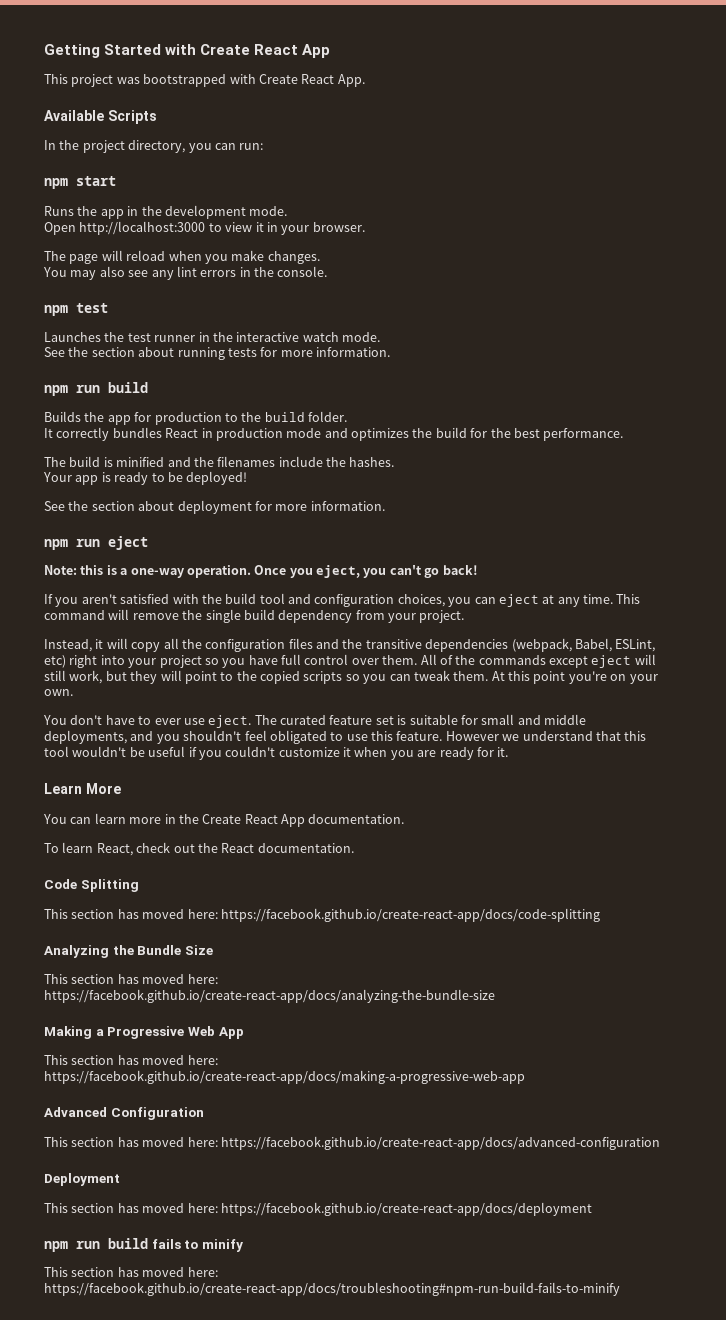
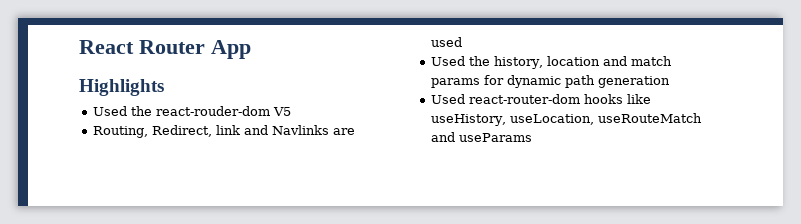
- Getting Started with Create React App
- This project was bootstrapped with Create React App.
- Available Scripts
- In the project directory, you can run:
- npm start
- Runs the app in the development mode.
- Open http://localhost:3000 to view it in your browser.
- The page will reload when you make changes.
- You may also see any lint errors in the console.
- npm test
- Launches the test runner in the interactive watch mode.
- See the section about running tests for more information.
- npm run build
- Builds the app for production to the build folder.
- It correctly bundles React in production mode and optimizes the build for the best performance.
- The build is minified and the filenames include the hashes.
- Your app is ready to be deployed!
- See the section about deployment for more information.
- npm run eject
- Note: this is a one-way operation. Once you eject, you can't go back!
- If you aren't satisfied with the build tool and configuration choices, you can eject at any time. This command will remove the single build dependency from your project.
- Instead, it will copy all the configuration files and the transitive dependencies (webpack, Babel, ESLint, etc) right into your project so you have full control over them. All of the commands except eject will still work, but they will point to the copied scripts so you can tweak them. At this point you're on your own.
- You don't have to ever use eject. The curated feature set is suitable for small and middle deployments, and you shouldn't feel obligated to use this feature. However we understand that this tool wouldn't be useful if you couldn't customize it when you are ready for it.
- Learn More
- You can learn more in the Create React App documentation.
- To learn React, check out the React documentation.
- Code Splitting
- This section has moved here: https://facebook.github.io/create-react-app/docs/code-splitting
- Analyzing the Bundle Size
- This section has moved here: https://facebook.github.io/create-react-app/docs/analyzing-the-bundle-size
- Making a Progressive Web App
- This section has moved here: https://facebook.github.io/create-react-app/docs/making-a-progressive-web-app
- Advanced Configuration
- This section has moved here: https://facebook.github.io/create-react-app/docs/advanced-configuration
- Deployment
- This section has moved here: https://facebook.github.io/create-react-app/docs/deployment
- npm run build fails to minify
- This section has moved here: https://facebook.github.io/create-react-app/docs/troubleshooting#npm-run-build-fails-to-minify
+ React Router App
+ Highlights
+ Used the react-rouder-dom V5
+ Routing, Redirect, link and Navlinks are used
+ Used the history, location and match params for dynamic path generation
+ Used react-router-dom hooks like useHistory, useLocation, useRouteMatch and useParams

